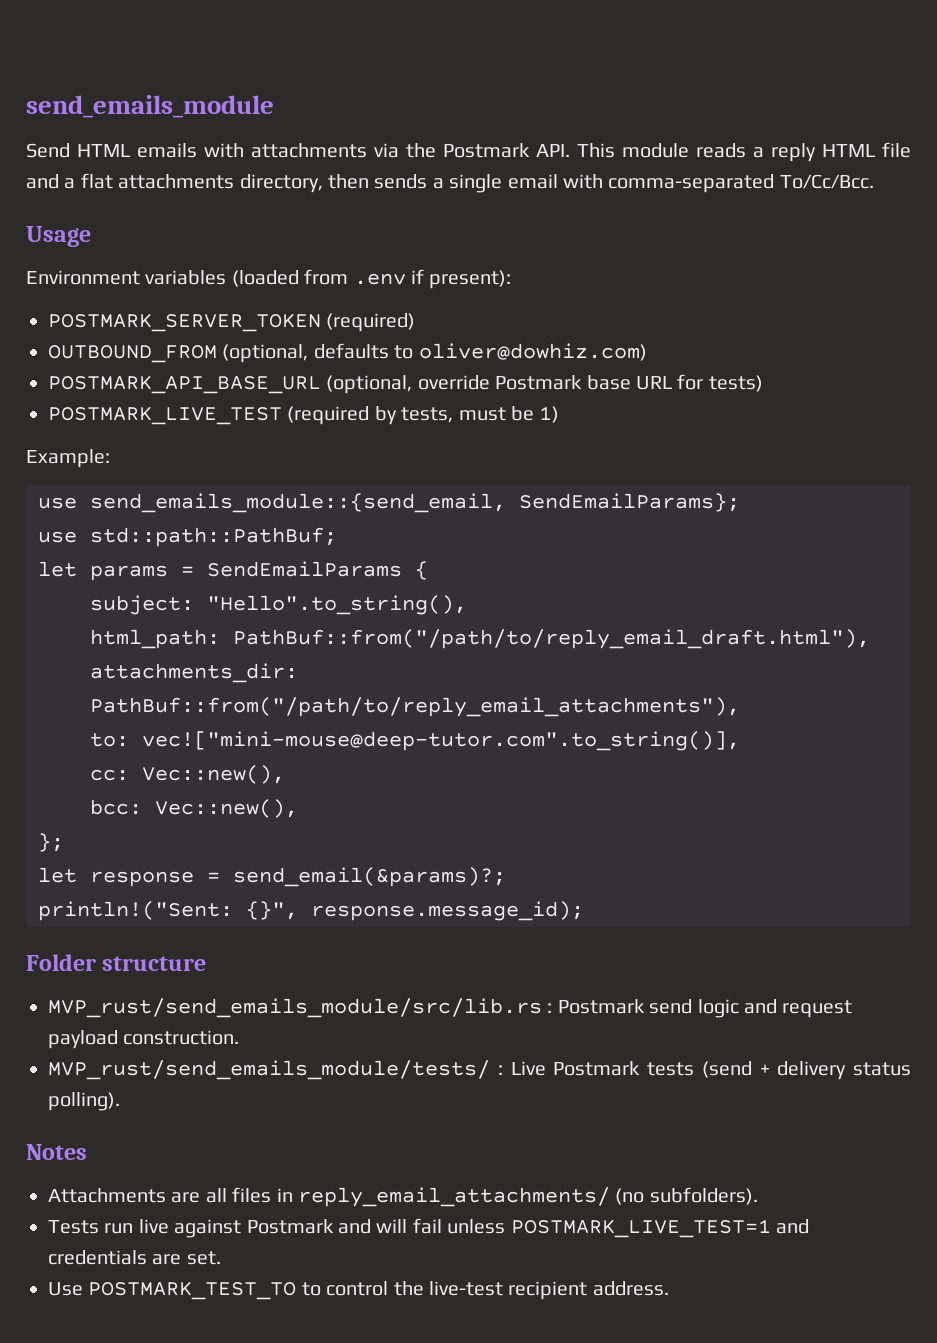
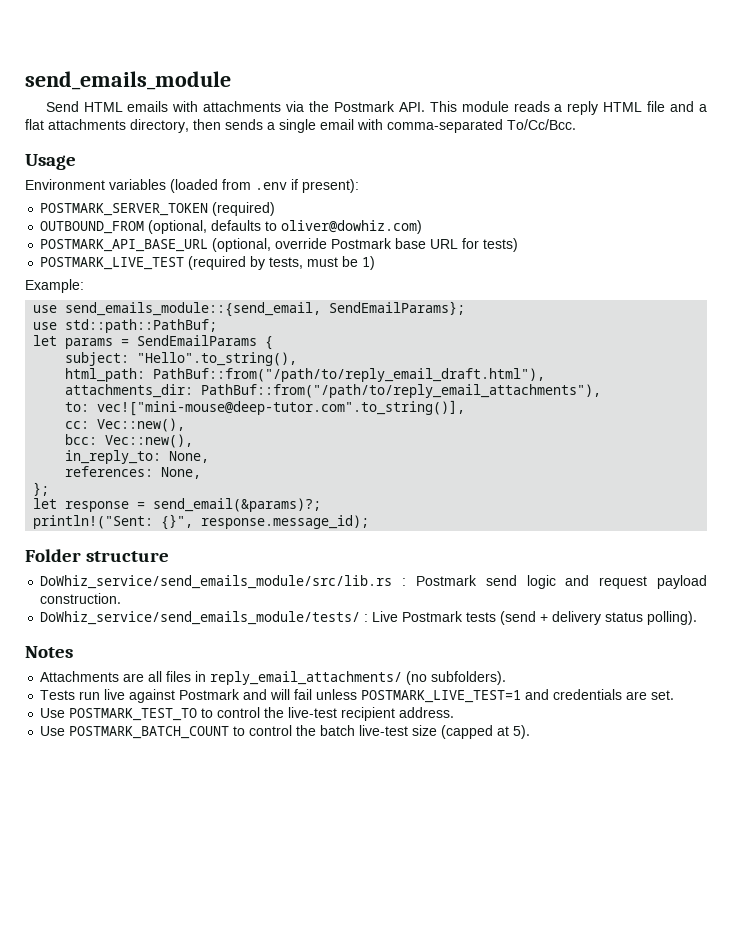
+ in_reply_to: None,
+ references: None,
- MVP_rust/send_emails_module/src/lib.rs : Postmark send logic and request payload construction.
+ DoWhiz_service/send_emails_module/src/lib.rs : Postmark send logic and request payload construction.
- MVP_rust/send_emails_module/tests/ : Live Postmark tests (send + delivery status polling).
+ DoWhiz_service/send_emails_module/tests/ : Live Postmark tests (send + delivery status polling).
+ Use POSTMARK_BATCH_COUNT to control the batch live-test size (capped at 5).

